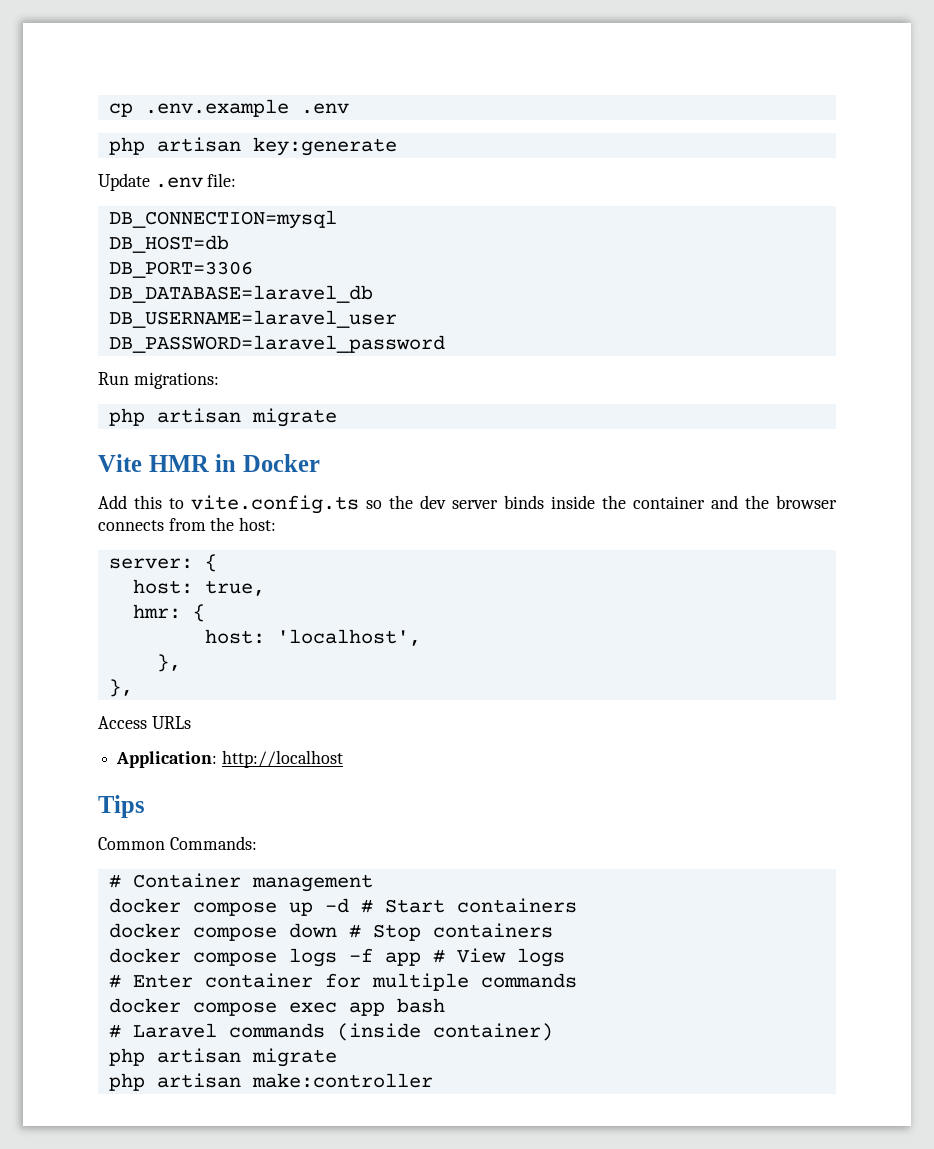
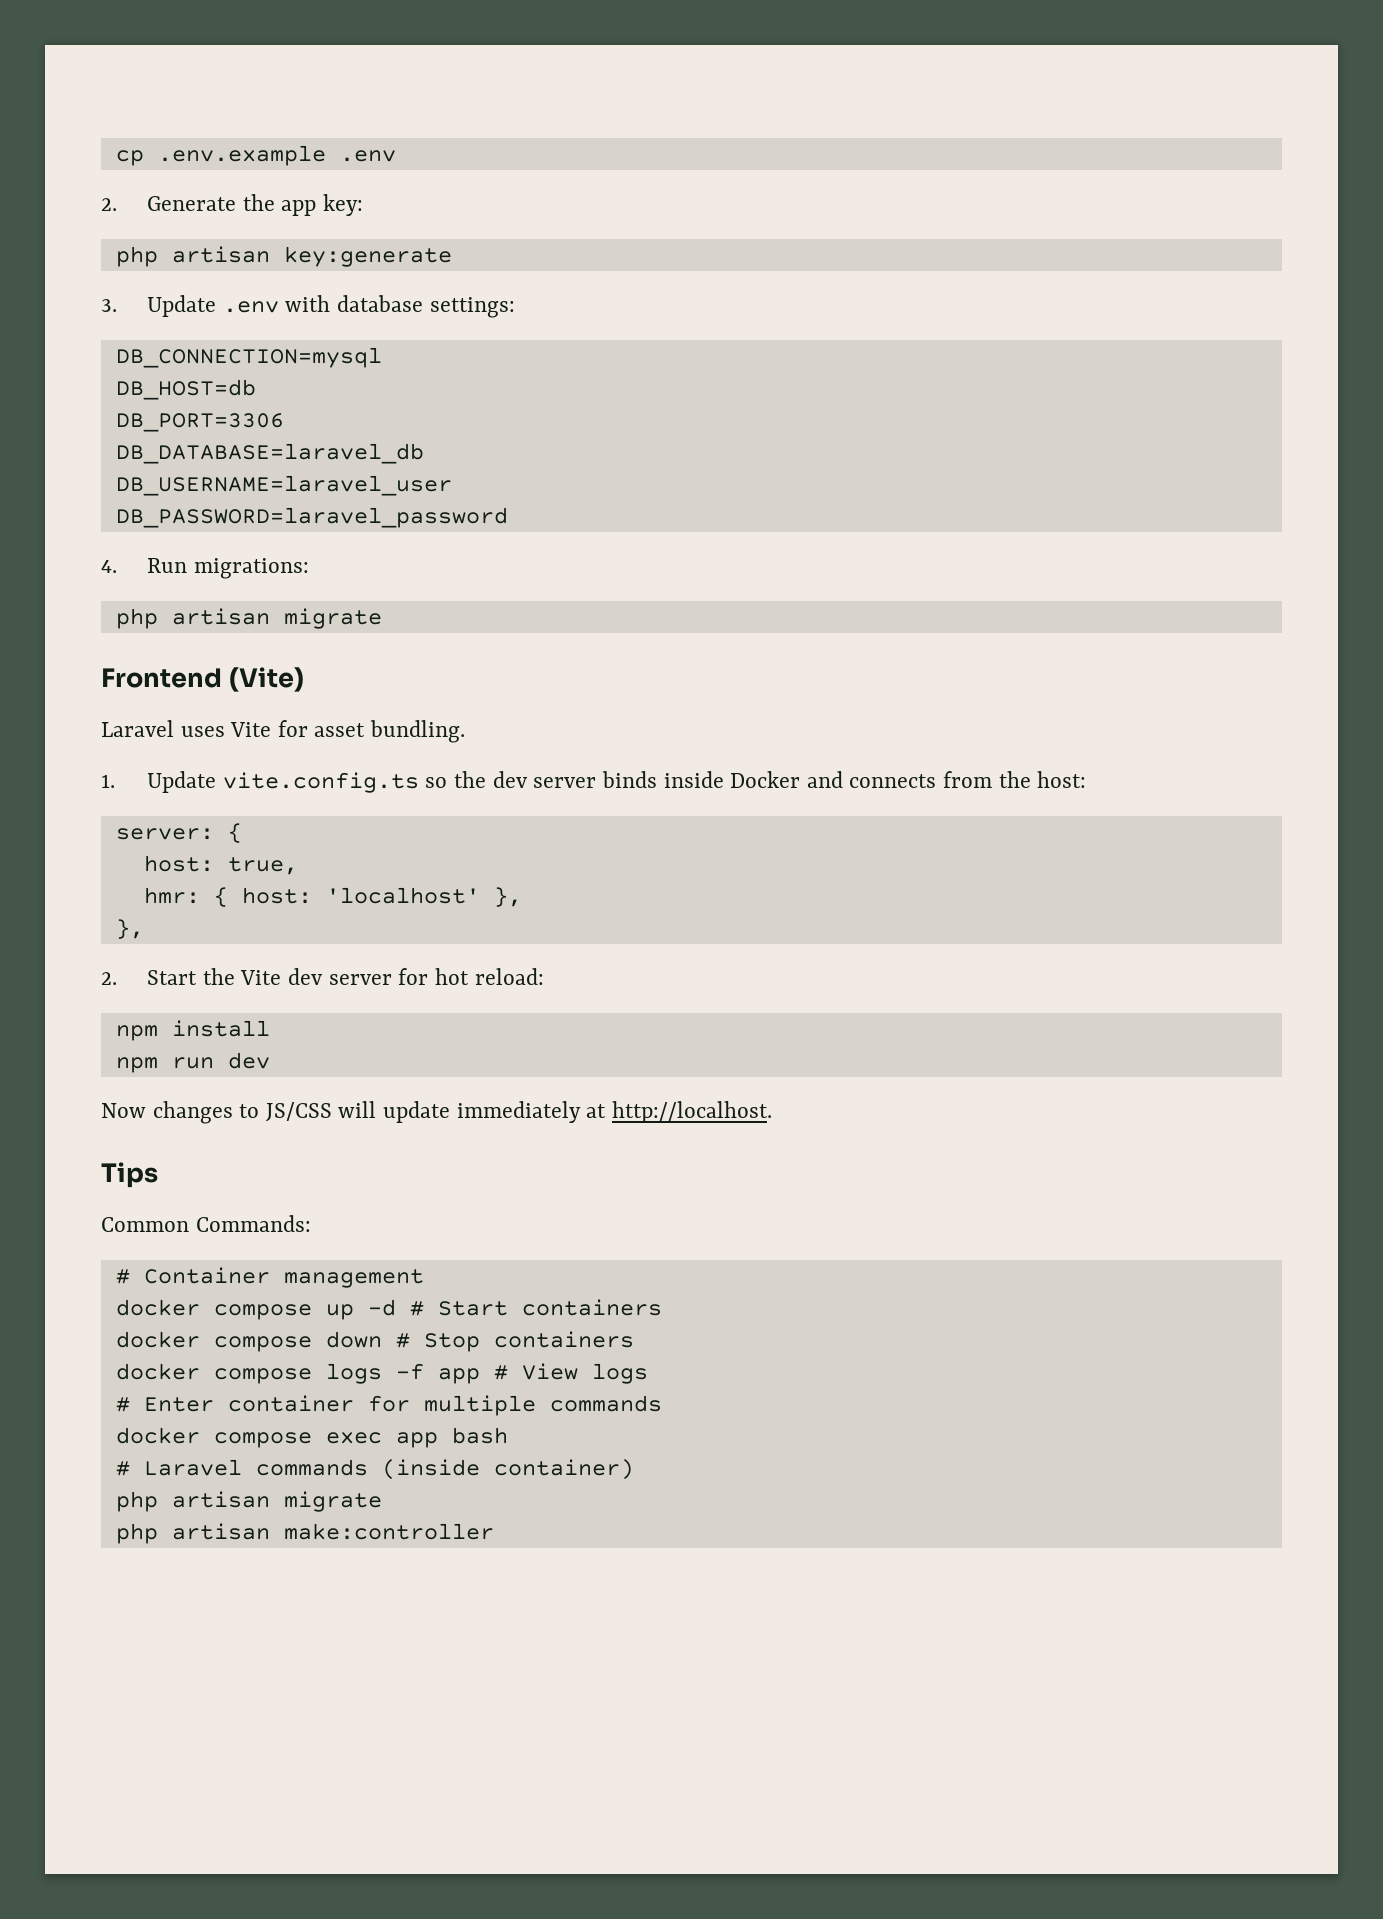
+ 2. Generate the app key:
- Update .env file:
+ 3. Update .env with database settings:
- Run migrations:
+ 4. Run migrations:
- Vite HMR in Docker
- Add this to vite.config.ts so the dev server binds inside the container and the browser connects from the host:
+ Frontend (Vite)
+ Laravel uses Vite for asset bundling.
+ 1. Update vite.config.ts so the dev server binds inside Docker and connects from the host:
- hmr: {
- host: 'localhost',
- },
+ hmr: { host: 'localhost' },
- Access URLs
- Application: http://localhost
+ 2. Start the Vite dev server for hot reload:
+ npm install
+ npm run dev
+ Now changes to JS/CSS will update immediately at http://localhost.

